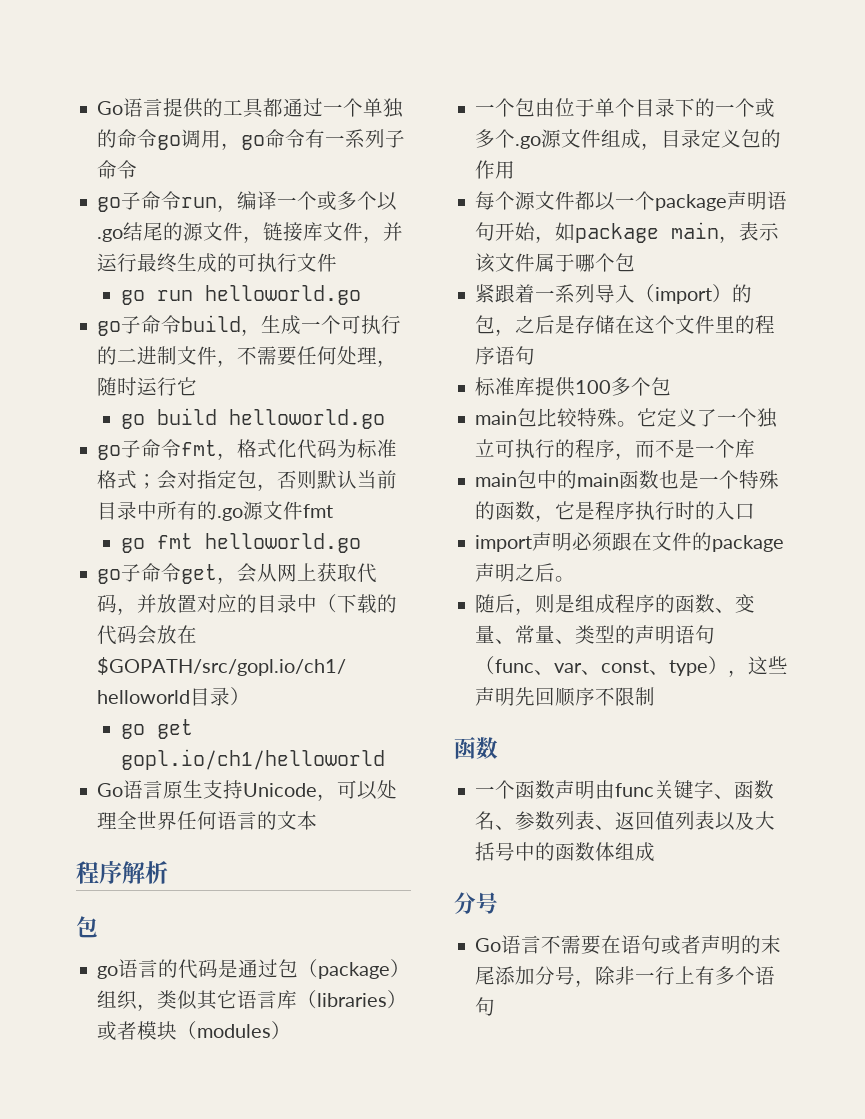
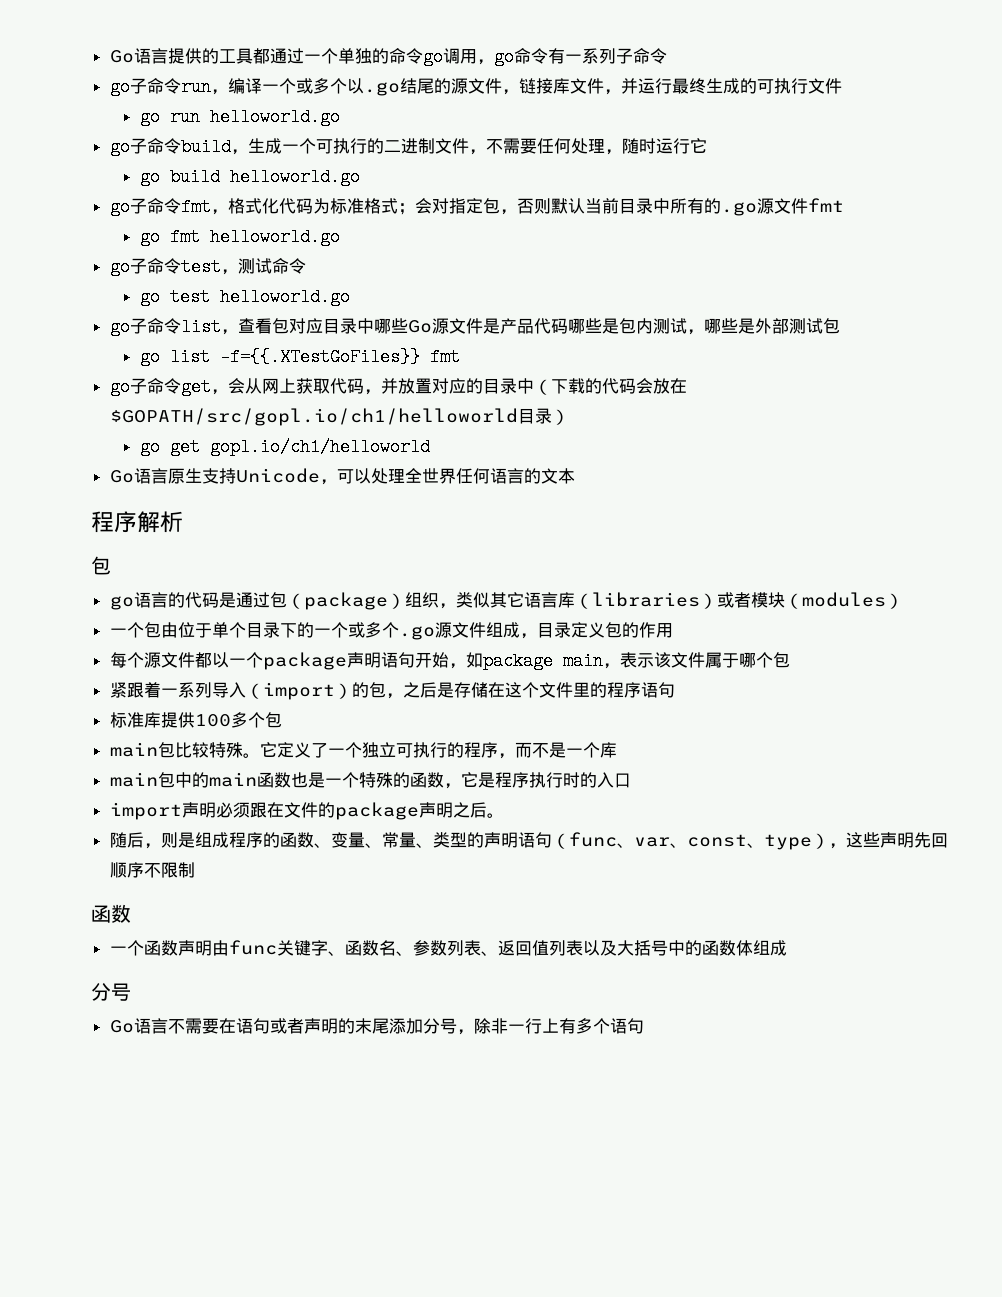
+ go子命令test，测试命令
+ go test helloworld.go
+ go子命令list，查看包对应目录中哪些Go源文件是产品代码哪些是包内测试，哪些是外部测试包
+ go list -f={{.XTestGoFiles}} fmt

